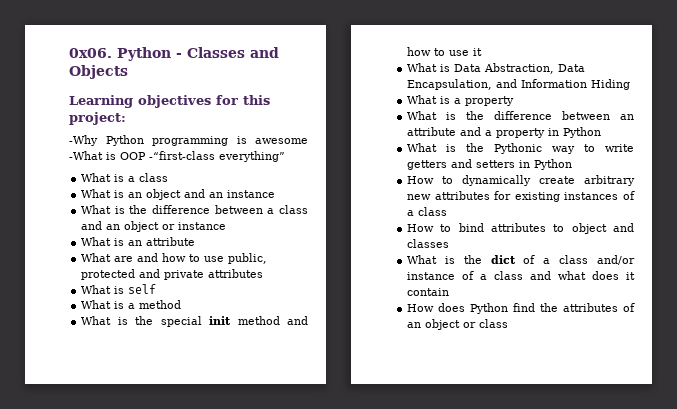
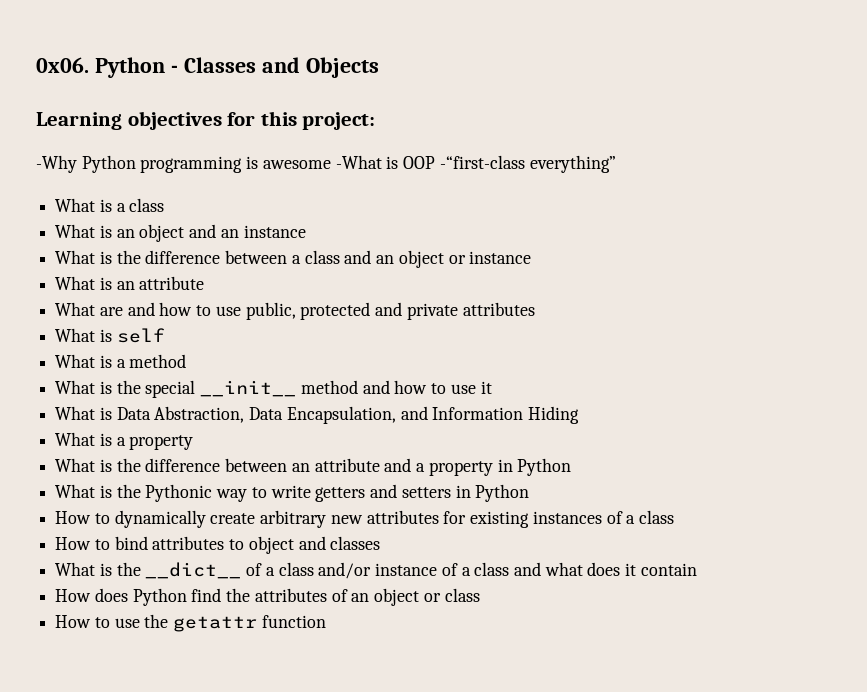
- What is the special init method and how to use it
+ What is the special __init__ method and how to use it
- What is the dict of a class and/or instance of a class and what does it contain
+ What is the __dict__ of a class and/or instance of a class and what does it contain
+ How to use the getattr function

